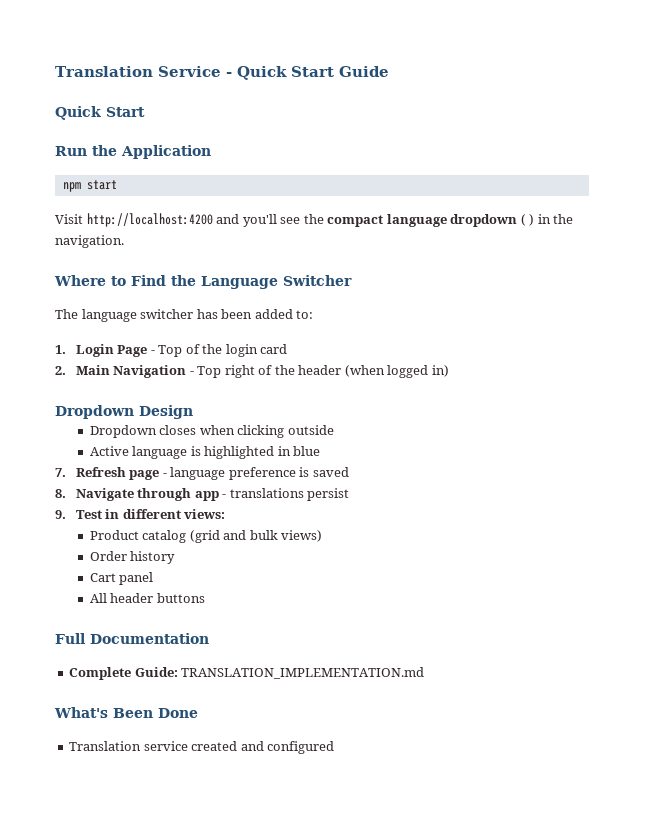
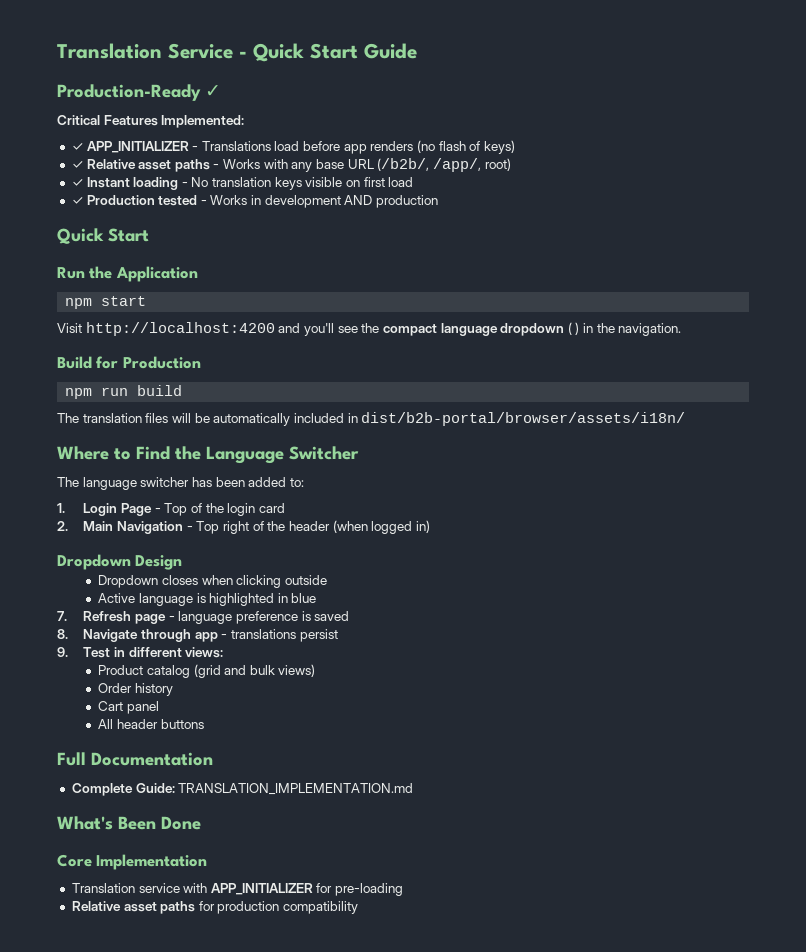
+ Production-Ready ✓
+ Critical Features Implemented:
+ ✓ APP_INITIALIZER - Translations load before app renders (no flash of keys)
+ ✓ Relative asset paths - Works with any base URL (/b2b/, /app/, root)
+ ✓ Instant loading - No translation keys visible on first load
+ ✓ Production tested - Works in development AND production
+ Build for Production
+ npm run build
+ The translation files will be automatically included in dist/b2b-portal/browser/assets/i18n/
+ Core Implementation
- Translation service created and configured
+ Translation service with APP_INITIALIZER for pre-loading
+ Relative asset paths for production compatibility

